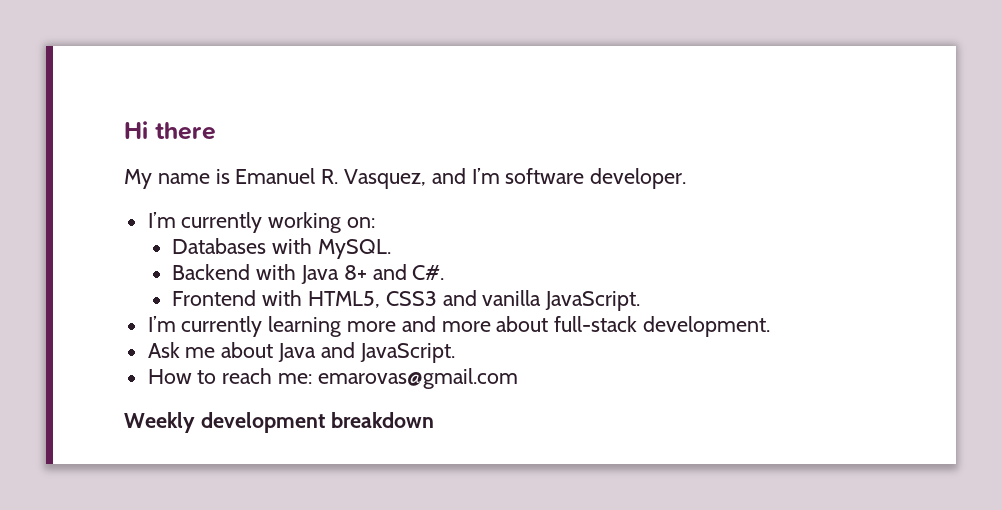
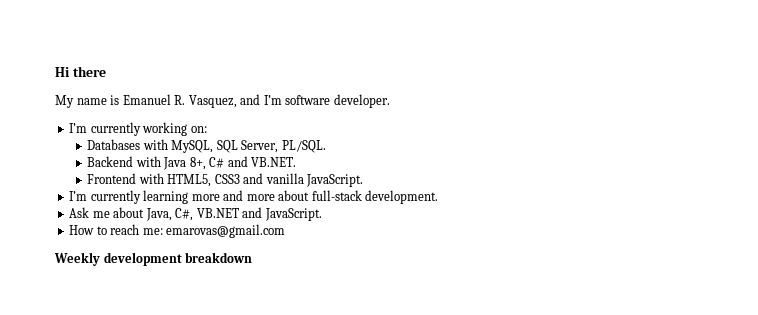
- Databases with MySQL.
+ Databases with MySQL, SQL Server, PL/SQL.
- Backend with Java 8+ and C#.
+ Backend with Java 8+, C# and VB.NET.
- Ask me about Java and JavaScript.
+ Ask me about Java, C#, VB.NET and JavaScript.

